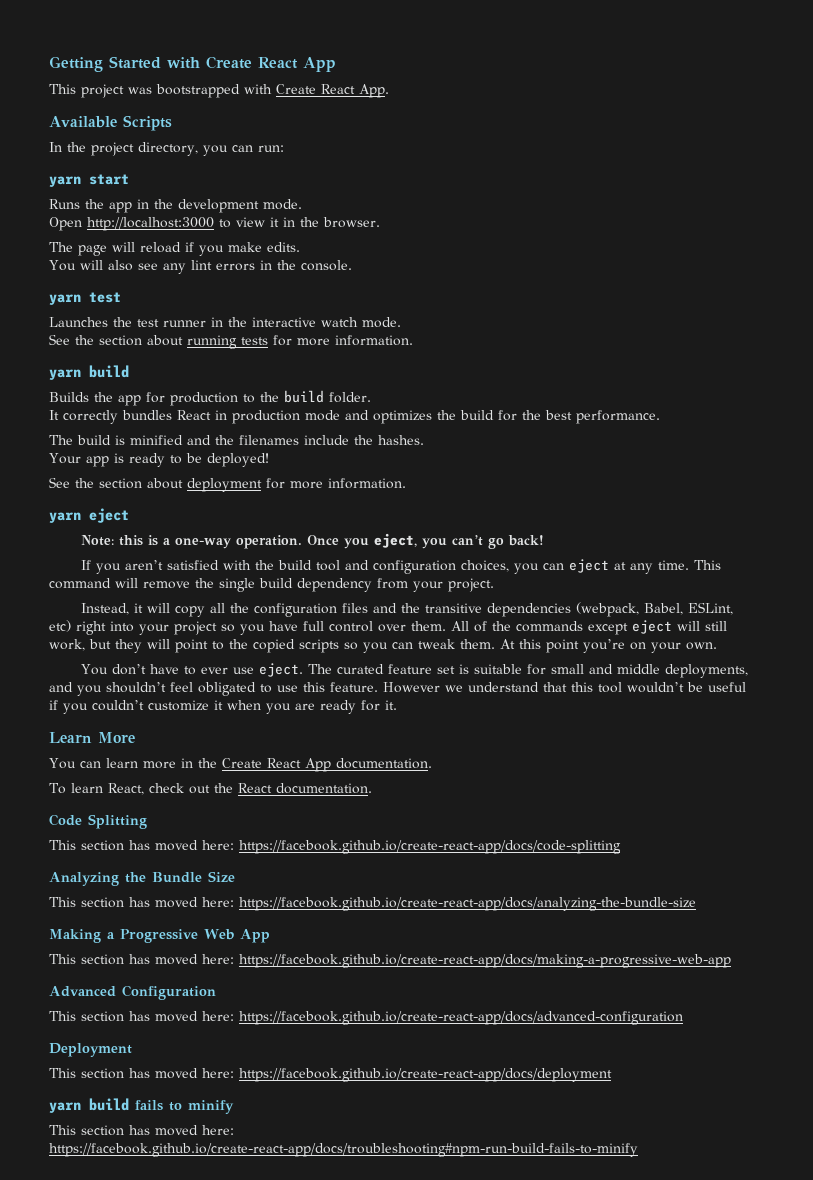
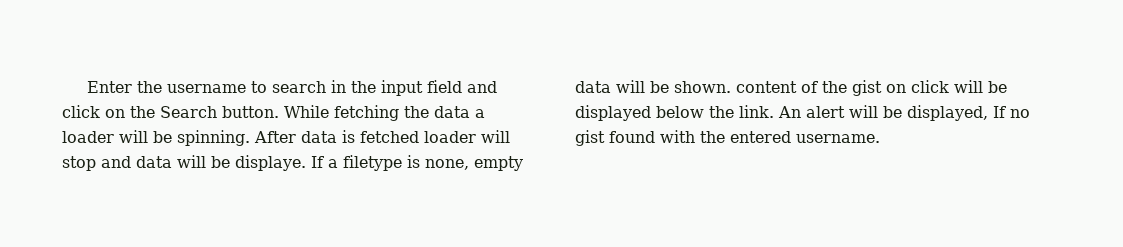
- Getting Started with Create React App
- This project was bootstrapped with Create React App.
- Available Scripts
- In the project directory, you can run:
- yarn start
- Runs the app in the development mode.
- Open http://localhost:3000 to view it in the browser.
- The page will reload if you make edits.
- You will also see any lint errors in the console.
- yarn test
- Launches the test runner in the interactive watch mode.
- See the section about running tests for more information.
- yarn build
- Builds the app for production to the build folder.
- It correctly bundles React in production mode and optimizes the build for the best performance.
- The build is minified and the filenames include the hashes.
- Your app is ready to be deployed!
- See the section about deployment for more information.
- yarn eject
- Note: this is a one-way operation. Once you eject, you can’t go back!
- If you aren’t satisfied with the build tool and configuration choices, you can eject at any time. This command will remove the single build dependency from your project.
- Instead, it will copy all the configuration files and the transitive dependencies (webpack, Babel, ESLint, etc) right into your project so you have full control over them. All of the commands except eject will still work, but they will point to the copied scripts so you can tweak them. At this point you’re on your own.
- You don’t have to ever use eject. The curated feature set is suitable for small and middle deployments, and you shouldn’t feel obligated to use this feature. However we understand that this tool wouldn’t be useful if you couldn’t customize it when you are ready for it.
- Learn More
- You can learn more in the Create React App documentation.
- To learn React, check out the React documentation.
- Code Splitting
- This section has moved here: https://facebook.github.io/create-react-app/docs/code-splitting
- Analyzing the Bundle Size
- This section has moved here: https://facebook.github.io/create-react-app/docs/analyzing-the-bundle-size
- Making a Progressive Web App
- This section has moved here: https://facebook.github.io/create-react-app/docs/making-a-progressive-web-app
- Advanced Configuration
- This section has moved here: https://facebook.github.io/create-react-app/docs/advanced-configuration
- Deployment
- This section has moved here: https://facebook.github.io/create-react-app/docs/deployment
- yarn build fails to minify
- This section has moved here: https://facebook.github.io/create-react-app/docs/troubleshooting#npm-run-build-fails-to-minify
+ Enter the username to search in the input field and click on the Search button. While fetching the data a loader will be spinning. After data is fetched loader will stop and data will be displaye. If a filetype is none, empty data will be shown. content of the gist on click will be displayed below the link. An alert will be displayed, If no gist found with the entered username.

